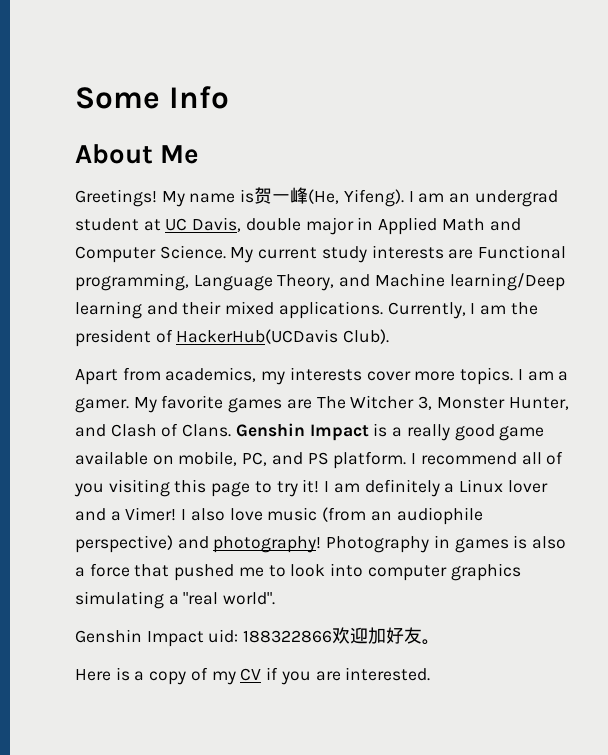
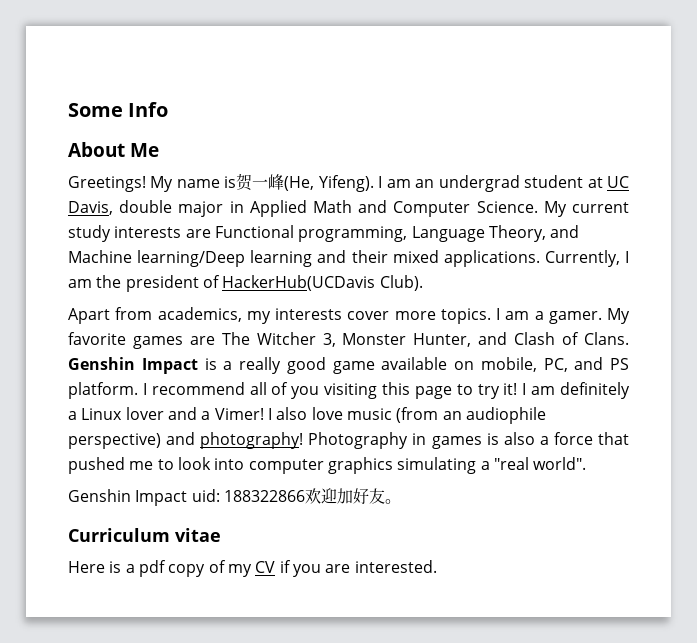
+ Curriculum vitae
- Here is a copy of my CV if you are interested.
+ Here is a pdf copy of my CV if you are interested.

